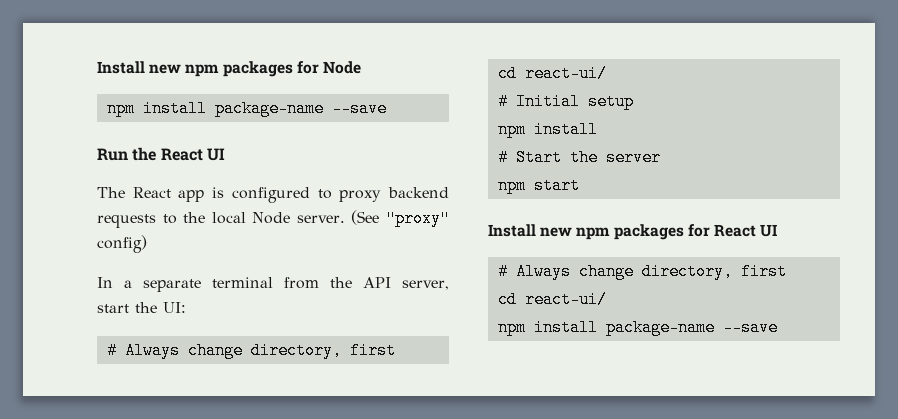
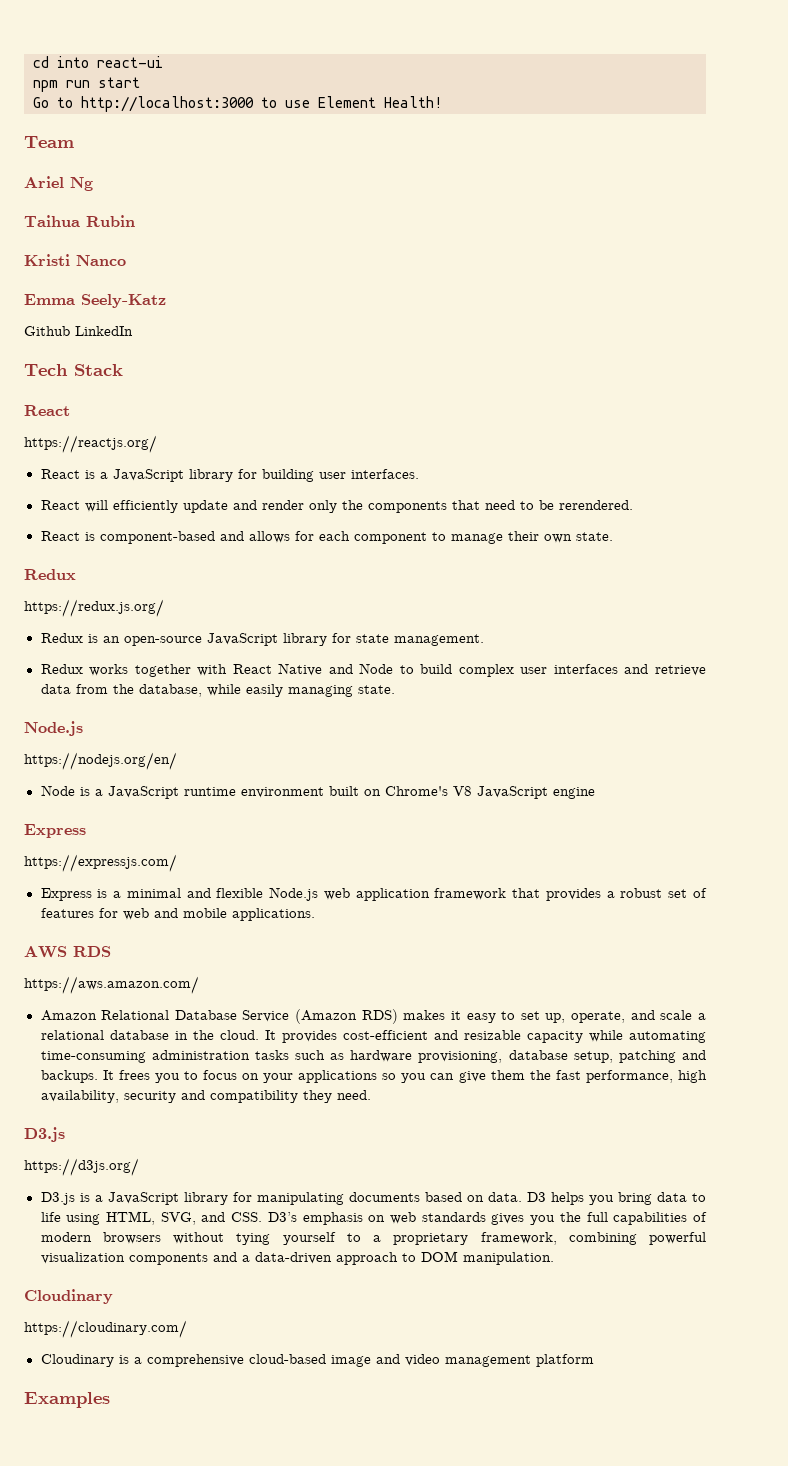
- Install new npm packages for Node
- npm install package-name --save
- Run the React UI
- The React app is configured to proxy backend requests to the local Node server. (See "proxy" config)
- In a separate terminal from the API server, start the UI:
- # Always change directory, first
- cd react-ui/
- # Initial setup
- npm install
- # Start the server
- npm start
- Install new npm packages for React UI
- # Always change directory, first
- cd react-ui/
- npm install package-name --save
+ cd into react-ui
+ npm run start
+ Go to http://localhost:3000 to use Element Health!
+ Team
+ Ariel Ng
+ Taihua Rubin
+ Kristi Nanco
+ Emma Seely-Katz
+ Github LinkedIn
+ Tech Stack
+ React
+ https://reactjs.org/
+ React is a JavaScript library for building user interfaces.
+ React will efficiently update and render only the components that need to be rerendered.
+ React is component-based and allows for each component to manage their own state.
+ Redux
+ https://redux.js.org/
+ Redux is an open-source JavaScript library for state management.
+ Redux works together with React Native and Node to build complex user interfaces and retrieve data from the database, while easily managing state.
+ Node.js
+ https://nodejs.org/en/
+ Node is a JavaScript runtime environment built on Chrome's V8 JavaScript engine
+ Express
+ https://expressjs.com/
+ Express is a minimal and flexible Node.js web application framework that provides a robust set of features for web and mobile applications.
+ AWS RDS
+ https://aws.amazon.com/
+ Amazon Relational Database Service (Amazon RDS) makes it easy to set up, operate, and scale a relational database in the cloud. It provides cost-efficient and resizable capacity while automating time-consuming administration tasks such as hardware provisioning, database setup, patching and backups. It frees you to focus on your applications so you can give them the fast performance, high availability, security and compatibility they need.
+ D3.js
+ https://d3js.org/
+ D3.js is a JavaScript library for manipulating documents based on data. D3 helps you bring data to life using HTML, SVG, and CSS. D3’s emphasis on web standards gives you the full capabilities of modern browsers without tying yourself to a proprietary framework, combining powerful visualization components and a data-driven approach to DOM manipulation.
+ Cloudinary
+ https://cloudinary.com/
+ Cloudinary is a comprehensive cloud-based image and video management platform
+ Examples

